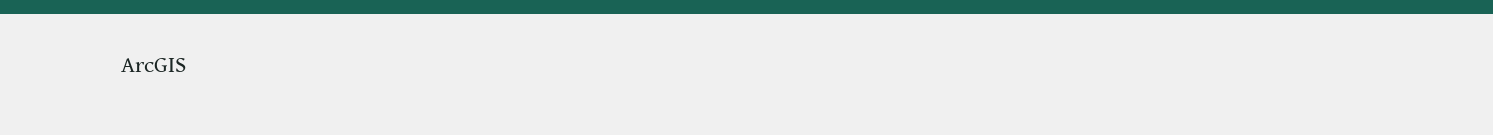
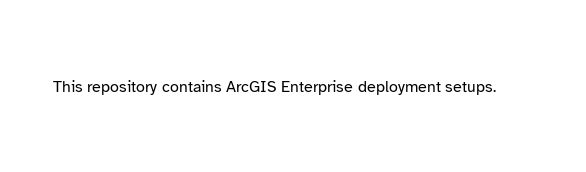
- ArcGIS
+ This repository contains ArcGIS Enterprise deployment setups.

